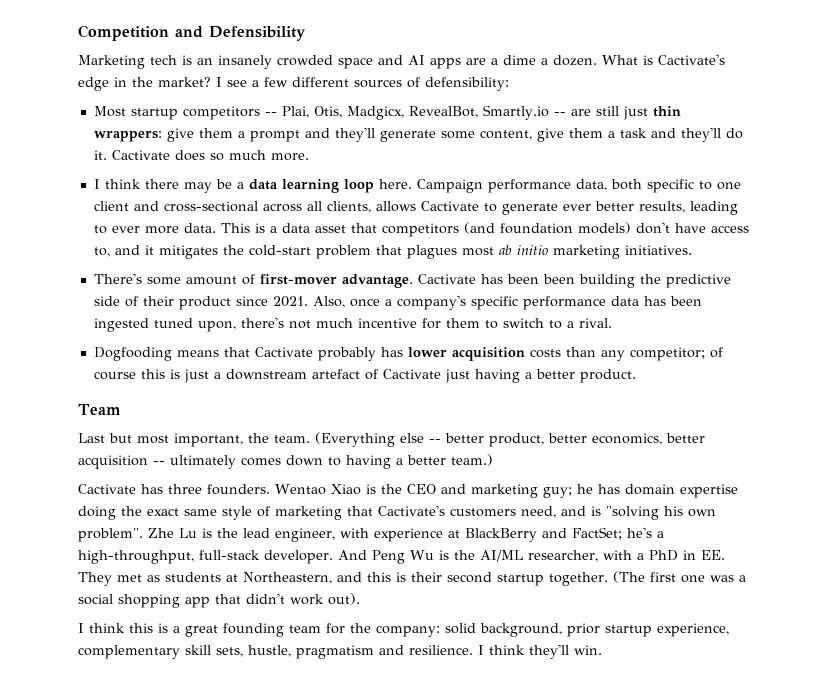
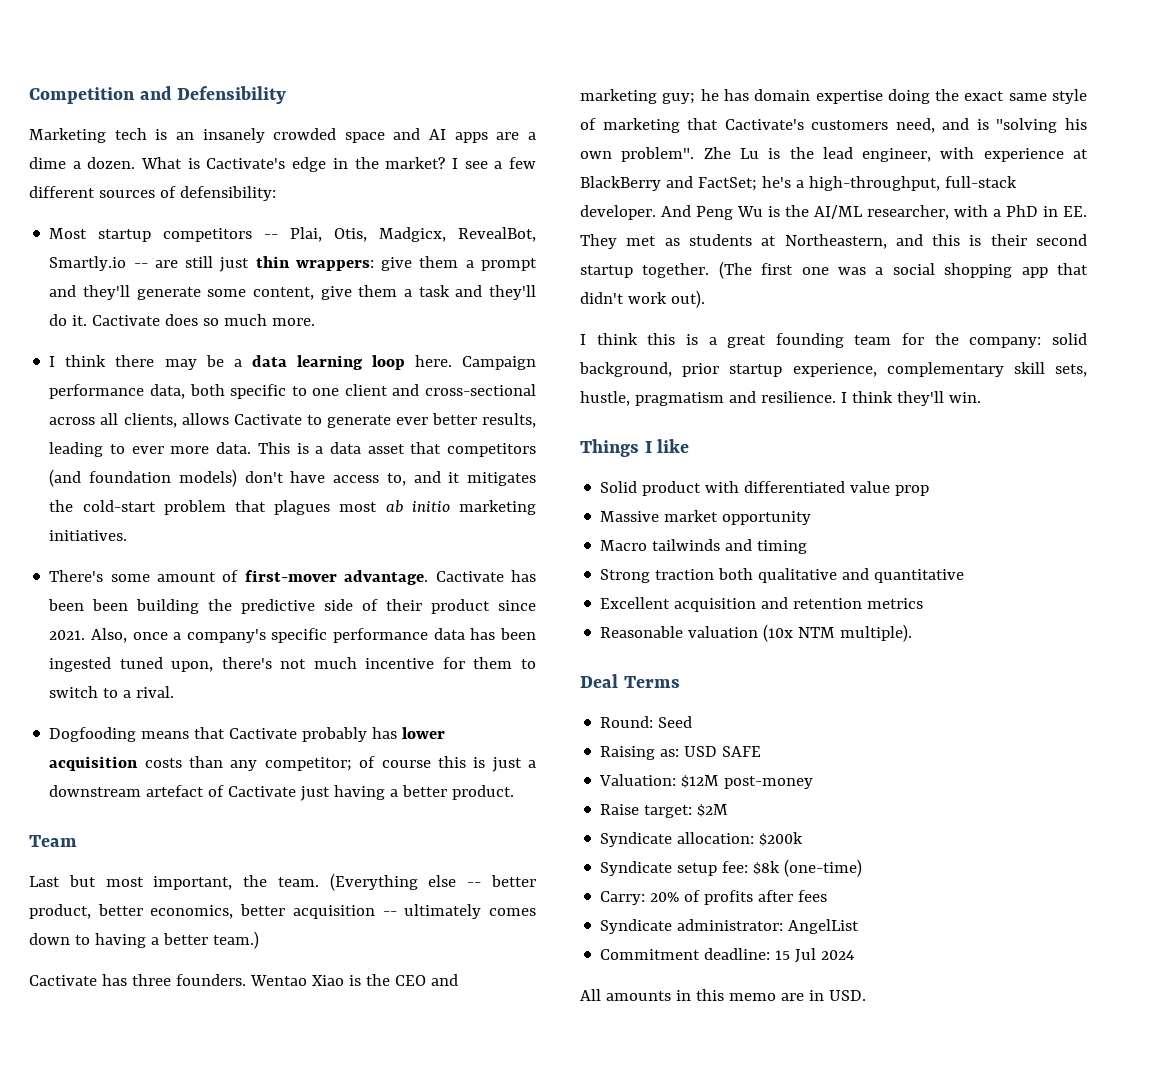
+ Things I like
+ Solid product with differentiated value prop
+ Massive market opportunity
+ Macro tailwinds and timing
+ Strong traction both qualitative and quantitative
+ Excellent acquisition and retention metrics
+ Reasonable valuation (10x NTM multiple).
+ Deal Terms
+ Round: Seed
+ Raising as: USD SAFE
+ Valuation: $12M post-money
+ Raise target: $2M
+ Syndicate allocation: $200k
+ Syndicate setup fee: $8k (one-time)
+ Carry: 20% of profits after fees
+ Syndicate administrator: AngelList
+ Commitment deadline: 15 Jul 2024
+ All amounts in this memo are in USD.

